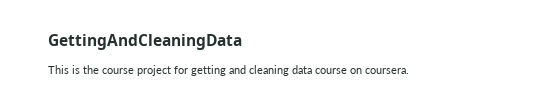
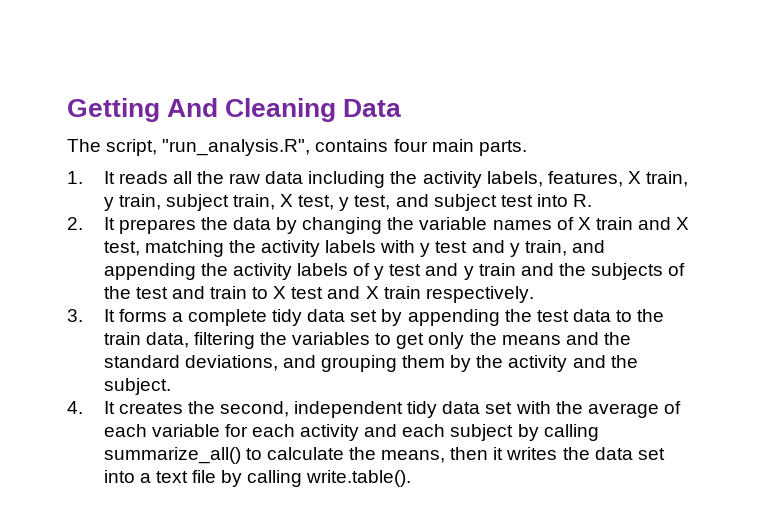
- GettingAndCleaningData
- This is the course project for getting and cleaning data course on coursera.
+ Getting And Cleaning Data
+ The script, "run_analysis.R", contains four main parts.
+ 1. It reads all the raw data including the activity labels, features, X train, y train, subject train, X test, y test, and subject test into R.
+ 2. It prepares the data by changing the variable names of X train and X test, matching the activity labels with y test and y train, and appending the activity labels of y test and y train and the subjects of the test and train to X test and X train respectively.
+ 3. It forms a complete tidy data set by appending the test data to the train data, filtering the variables to get only the means and the standard deviations, and grouping them by the activity and the subject.
+ 4. It creates the second, independent tidy data set with the average of each variable for each activity and each subject by calling summarize_all() to calculate the means, then it writes the data set into a text file by calling write.table().

